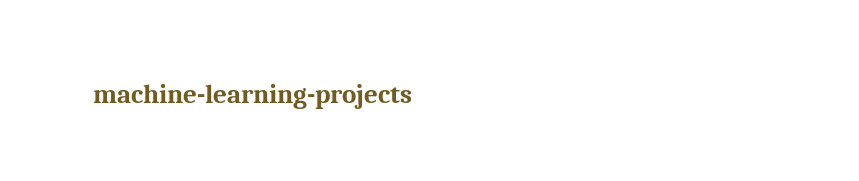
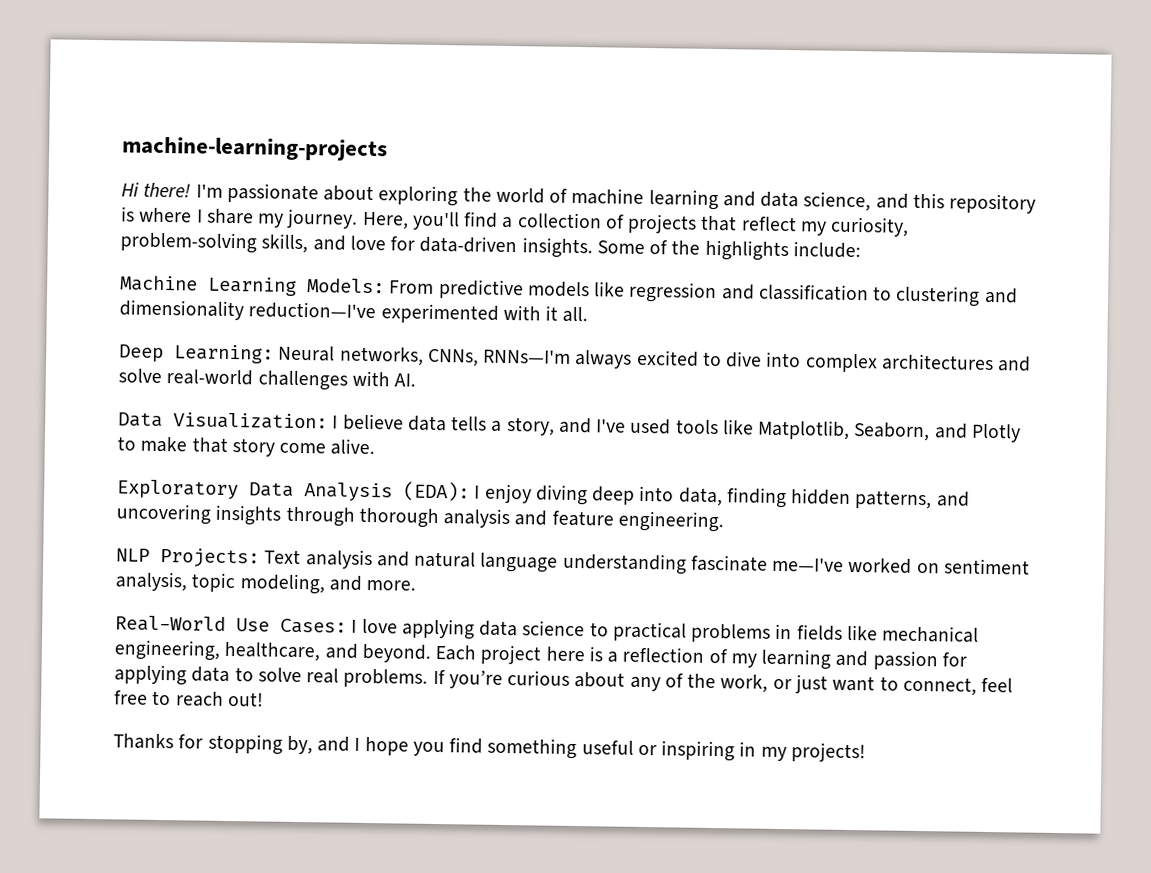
+ Hi there! I'm passionate about exploring the world of machine learning and data science, and this repository is where I share my journey. Here, you'll find a collection of projects that reflect my curiosity, problem-solving skills, and love for data-driven insights. Some of the highlights include:
+ Machine Learning Models: From predictive models like regression and classification to clustering and dimensionality reduction—I've experimented with it all.
+ Deep Learning: Neural networks, CNNs, RNNs—I'm always excited to dive into complex architectures and solve real-world challenges with AI.
+ Data Visualization: I believe data tells a story, and I've used tools like Matplotlib, Seaborn, and Plotly to make that story come alive.
+ Exploratory Data Analysis (EDA): I enjoy diving deep into data, finding hidden patterns, and uncovering insights through thorough analysis and feature engineering.
+ NLP Projects: Text analysis and natural language understanding fascinate me—I've worked on sentiment analysis, topic modeling, and more.
+ Real-World Use Cases: I love applying data science to practical problems in fields like mechanical engineering, healthcare, and beyond. Each project here is a reflection of my learning and passion for applying data to solve real problems. If you’re curious about any of the work, or just want to connect, feel free to reach out!
+ Thanks for stopping by, and I hope you find something useful or inspiring in my projects!

